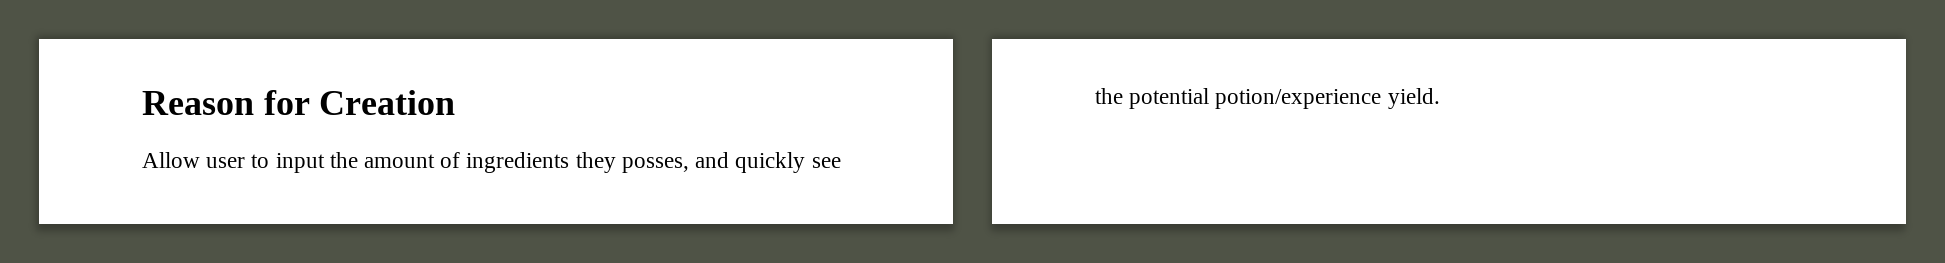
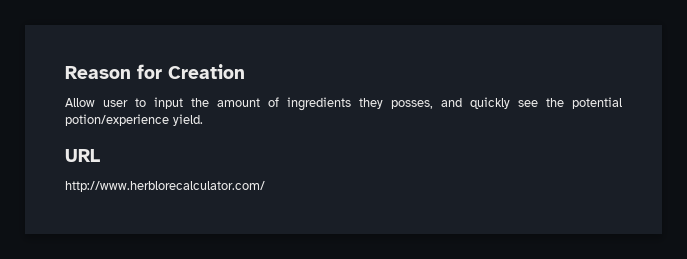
+ URL
+ http://www.herblorecalculator.com/

